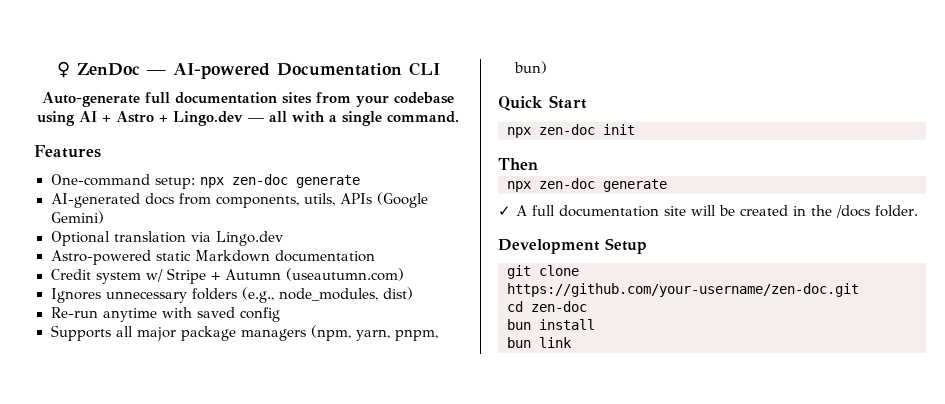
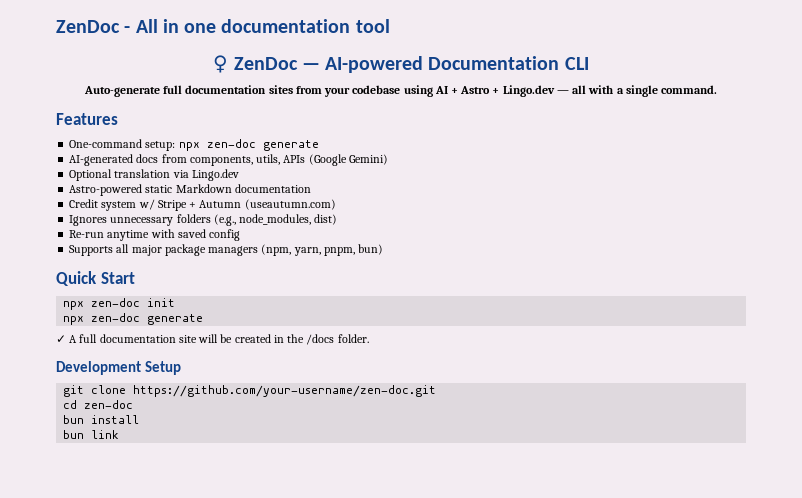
+ ZenDoc - All in one documentation tool
- Then

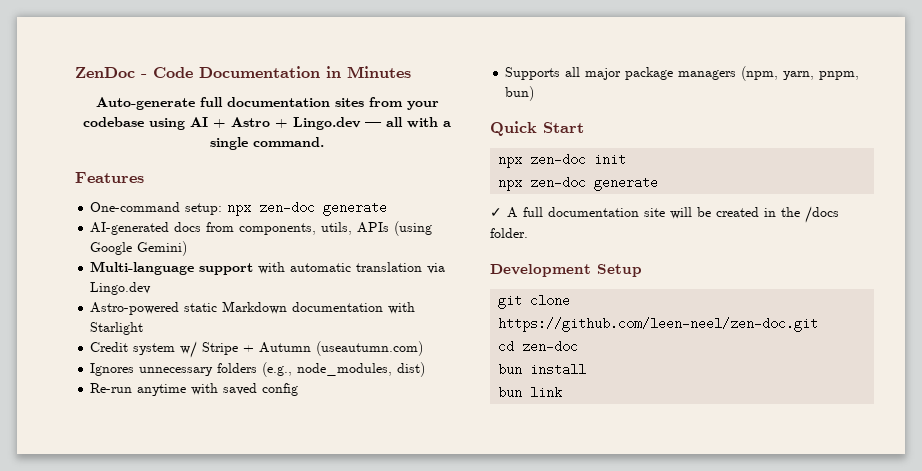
- ZenDoc - All in one documentation tool
- ♀ ZenDoc — AI-powered Documentation CLI
+ ZenDoc - Code Documentation in Minutes
- AI-generated docs from components, utils, APIs (Google Gemini)
+ AI-generated docs from components, utils, APIs (using Google Gemini)
- Optional translation via Lingo.dev
+ Multi-language support with automatic translation via Lingo.dev
- Astro-powered static Markdown documentation
+ Astro-powered static Markdown documentation with Starlight
- git clone https://github.com/your-username/zen-doc.git
+ git clone https://github.com/leen-neel/zen-doc.git

